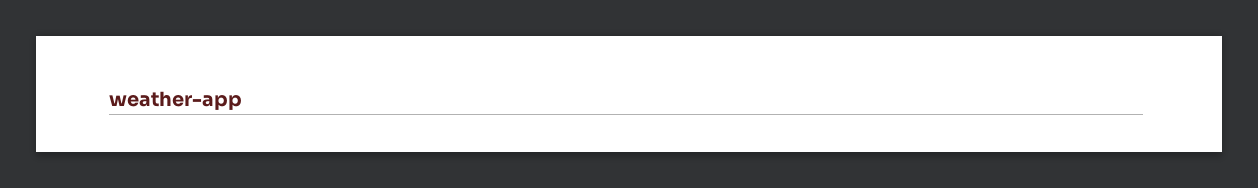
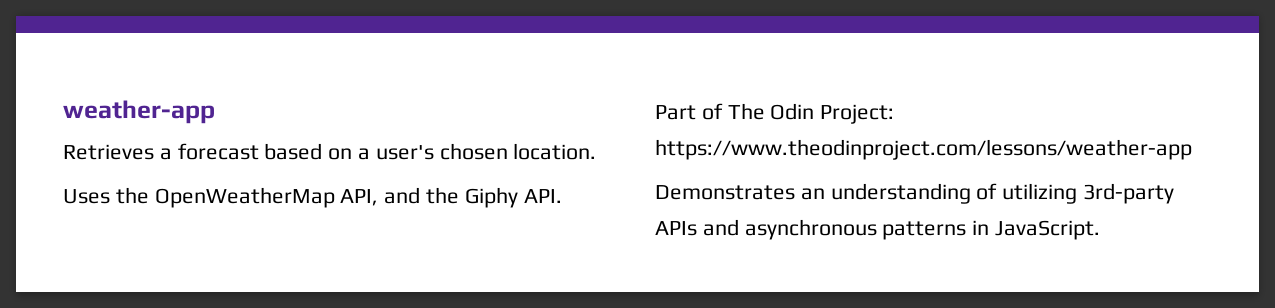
+ Retrieves a forecast based on a user's chosen location.
+ Uses the OpenWeatherMap API, and the Giphy API.
+ Part of The Odin Project: https://www.theodinproject.com/lessons/weather-app
+ Demonstrates an understanding of utilizing 3rd-party APIs and asynchronous patterns in JavaScript.

